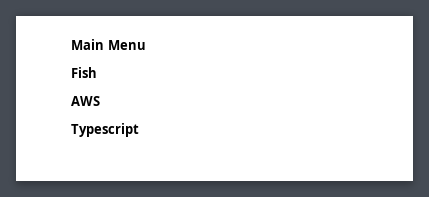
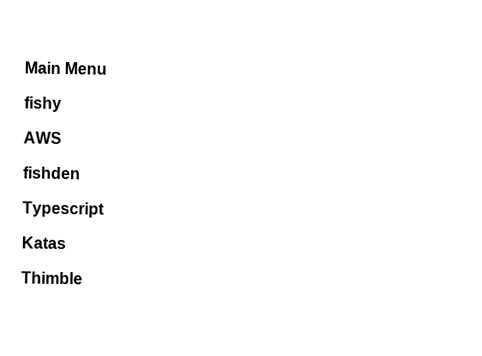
- Fish
+ fishy
+ fishden
+ Katas
+ Thimble

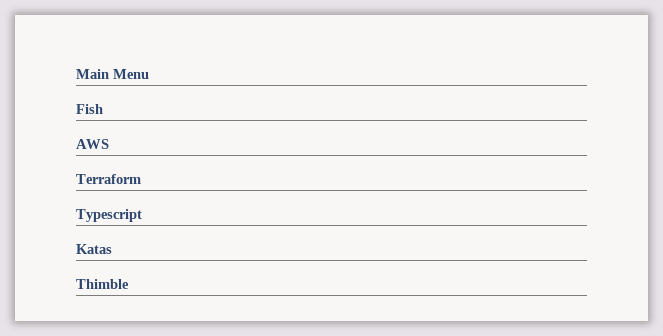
- fishy
+ Fish
- fishden
+ Terraform

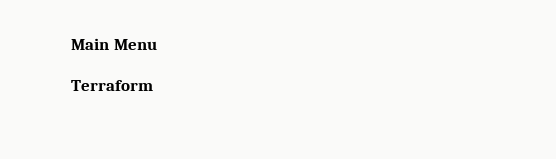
- Fish
- AWS
- Typescript
- Katas
- Thimble

